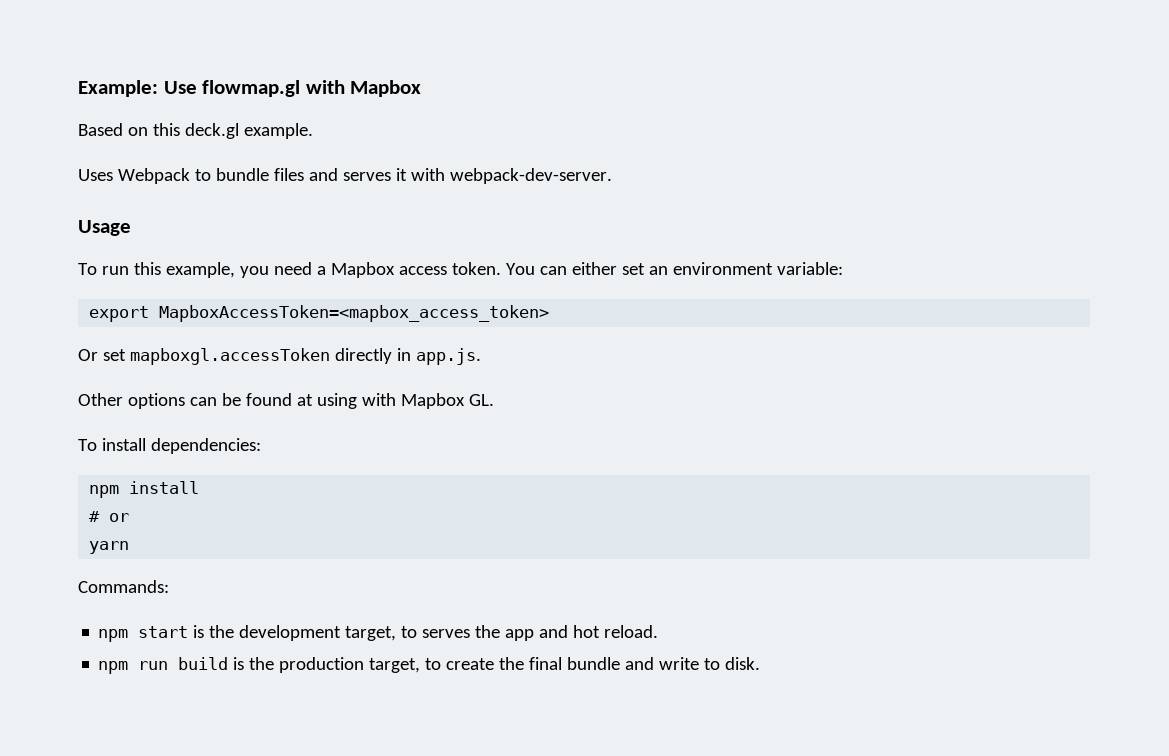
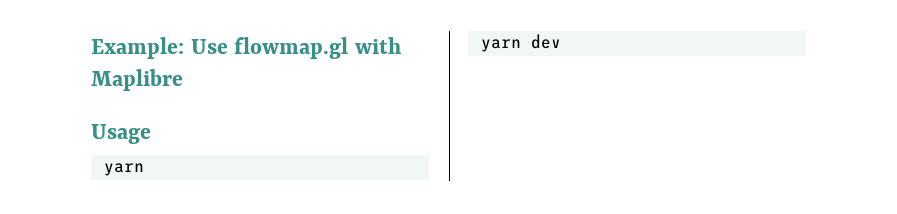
- Example: Use flowmap.gl with Mapbox
- Based on this deck.gl example.
- Uses Webpack to bundle files and serves it with webpack-dev-server.
+ Example: Use flowmap.gl with Maplibre
  Usage
- To run this example, you need a Mapbox access token. You can either set an environment variable:
- export MapboxAccessToken=<mapbox_access_token>
- Or set mapboxgl.accessToken directly in app.js.
- Other options can be found at using with Mapbox GL.
- To install dependencies:
- npm install
- # or
  yarn
- Commands:
- npm start is the development target, to serves the app and hot reload.
- npm run build is the production target, to create the final bundle and write to disk.
+ yarn dev

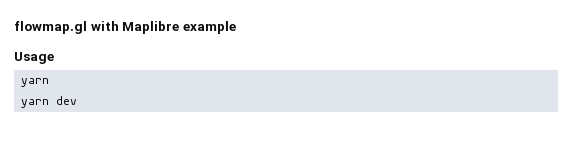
- Example: Use flowmap.gl with Maplibre
+ flowmap.gl with Maplibre example

